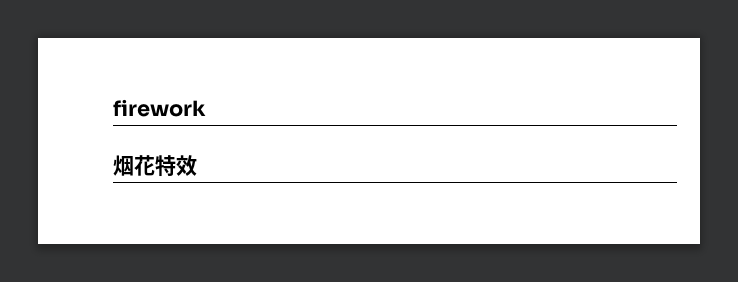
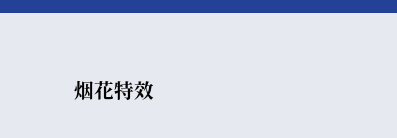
- firework

